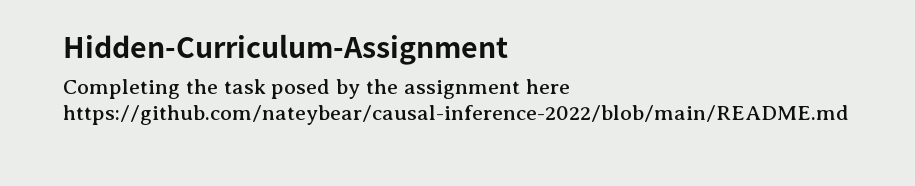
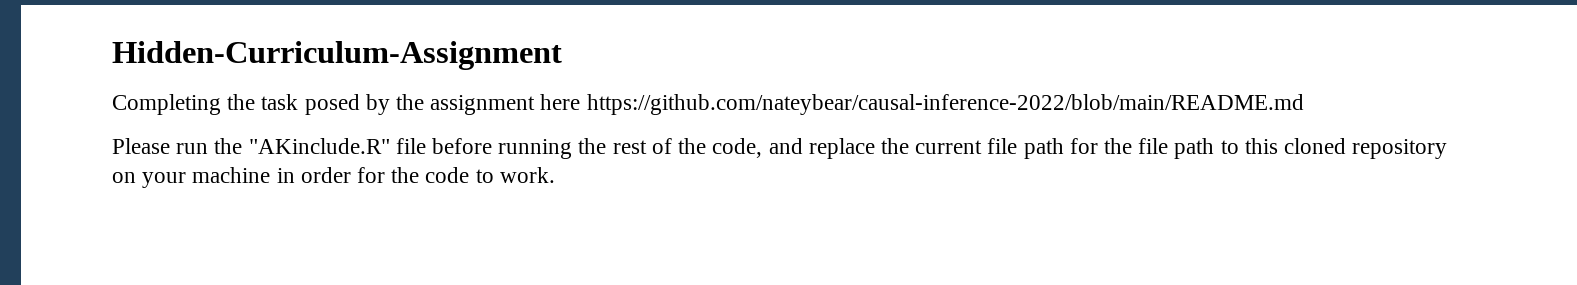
+ Please run the "AKinclude.R" file before running the rest of the code, and replace the current file path for the file path to this cloned repository on your machine in order for the code to work.

